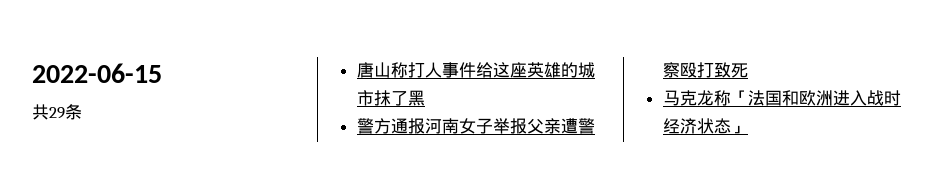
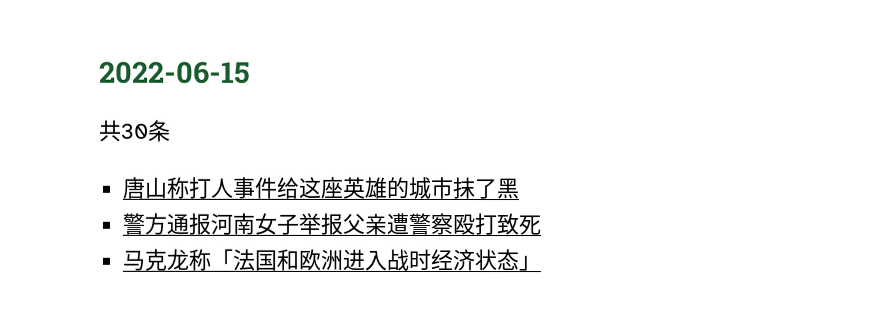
- 共29条
+ 共30条

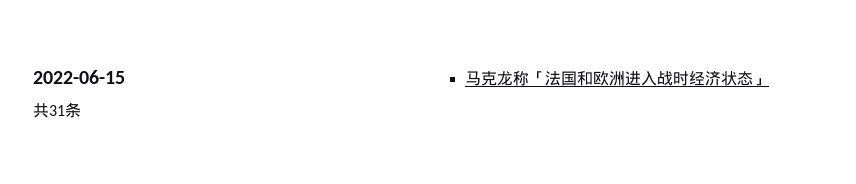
- 共30条
+ 共31条
- 唐山称打人事件给这座英雄的城市抹了黑
- 警方通报河南女子举报父亲遭警察殴打致死

